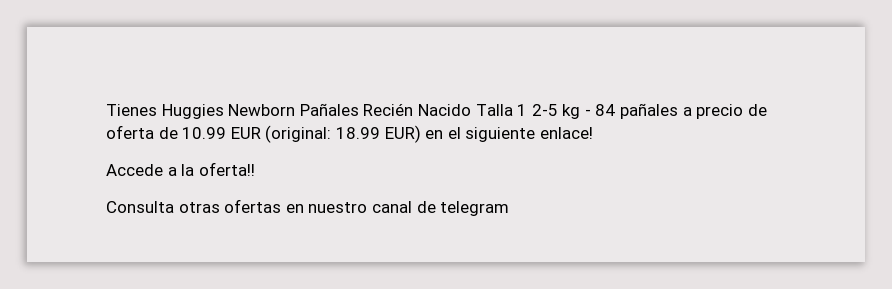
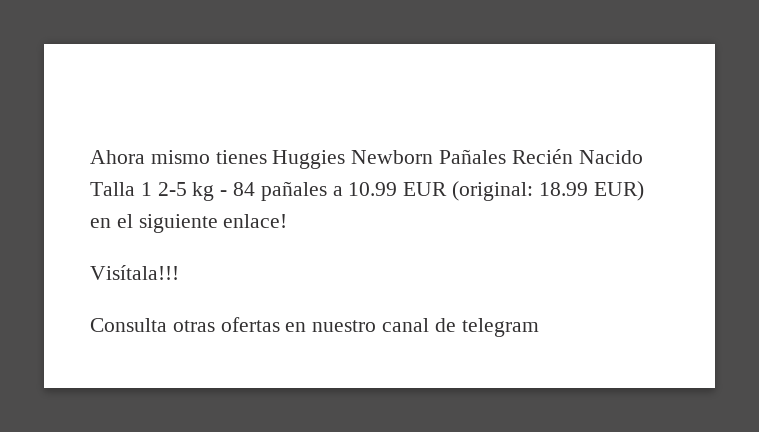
- Tienes Huggies Newborn Pañales Recién Nacido Talla 1 2-5 kg - 84 pañales a precio de oferta de 10.99 EUR (original: 18.99 EUR) en el siguiente enlace!
+ Ahora mismo tienes Huggies Newborn Pañales Recién Nacido Talla 1 2-5 kg - 84 pañales a 10.99 EUR (original: 18.99 EUR) en el siguiente enlace!
- Accede a la oferta!!
+ Visítala!!!

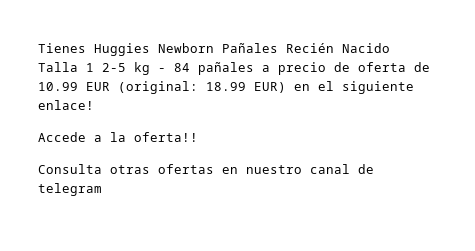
- Ahora mismo tienes Huggies Newborn Pañales Recién Nacido Talla 1 2-5 kg - 84 pañales a 10.99 EUR (original: 18.99 EUR) en el siguiente enlace!
+ Tienes Huggies Newborn Pañales Recién Nacido Talla 1 2-5 kg - 84 pañales a precio de oferta de 10.99 EUR (original: 18.99 EUR) en el siguiente enlace!
- Visítala!!!
+ Accede a la oferta!!

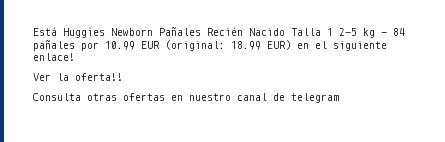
- Tienes Huggies Newborn Pañales Recién Nacido Talla 1 2-5 kg - 84 pañales a precio de oferta de 10.99 EUR (original: 18.99 EUR) en el siguiente enlace!
+ Está Huggies Newborn Pañales Recién Nacido Talla 1 2-5 kg - 84 pañales por 10.99 EUR (original: 18.99 EUR) en el siguiente enlace!
- Accede a la oferta!!
+ Ver la oferta!!

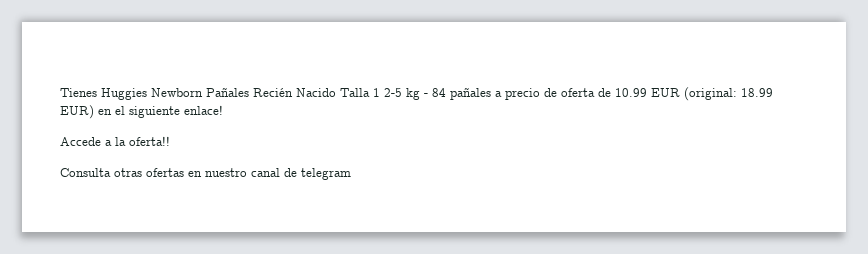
- Está Huggies Newborn Pañales Recién Nacido Talla 1 2-5 kg - 84 pañales por 10.99 EUR (original: 18.99 EUR) en el siguiente enlace!
+ Tienes Huggies Newborn Pañales Recién Nacido Talla 1 2-5 kg - 84 pañales a precio de oferta de 10.99 EUR (original: 18.99 EUR) en el siguiente enlace!
- Ver la oferta!!
+ Accede a la oferta!!

